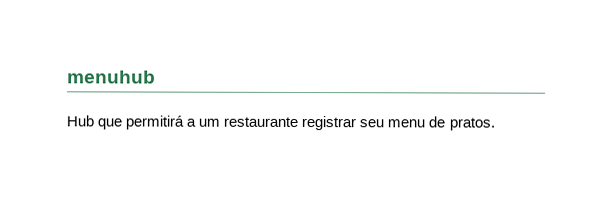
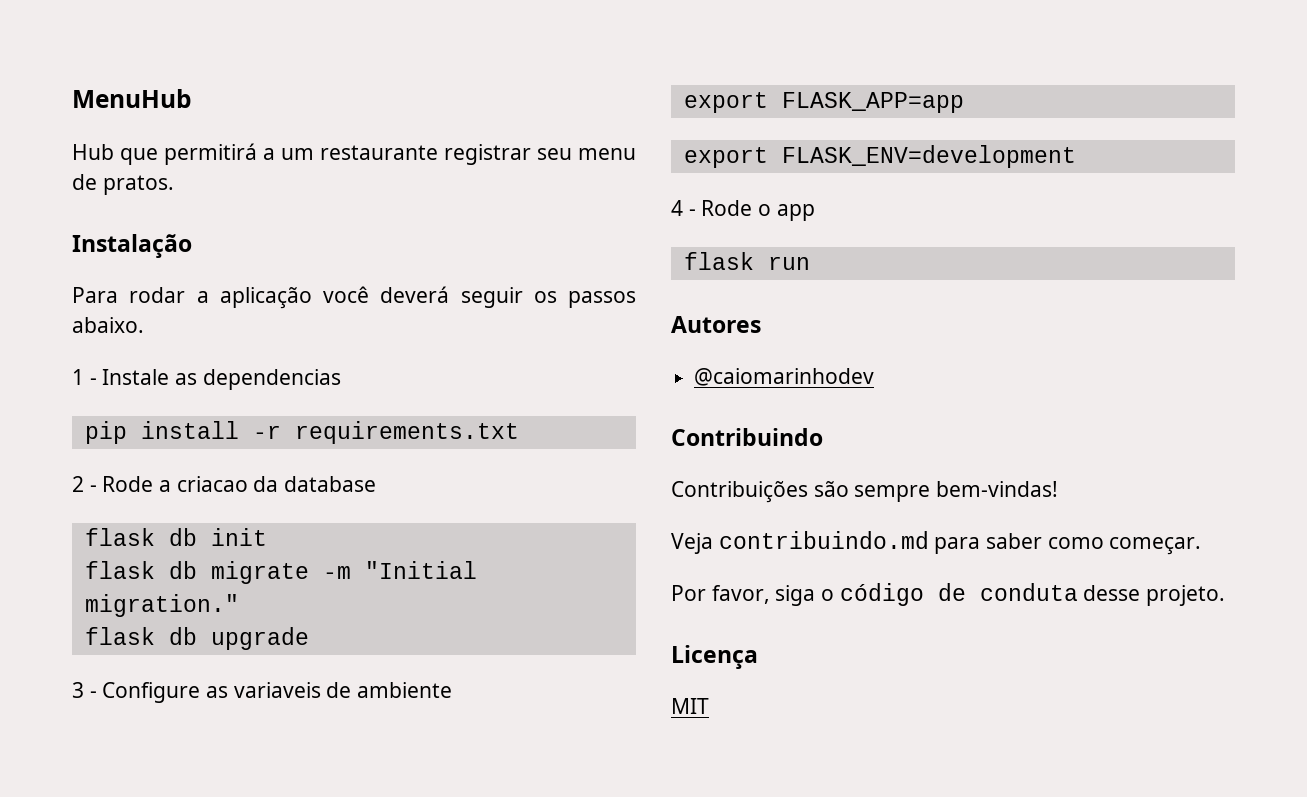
- menuhub
+ MenuHub
+ Instalação
+ Para rodar a aplicação você deverá seguir os passos abaixo.
+ 1 - Instale as dependencias
+ pip install -r requirements.txt
+ 2 - Rode a criacao da database
+ flask db init
+ flask db migrate -m "Initial migration."
+ flask db upgrade
+ 3 - Configure as variaveis de ambiente
+ export FLASK_APP=app
+ export FLASK_ENV=development
+ 4 - Rode o app
+ flask run
+ Autores
+ @caiomarinhodev
+ Contribuindo
+ Contribuições são sempre bem-vindas!
+ Veja contribuindo.md para saber como começar.
+ Por favor, siga o código de conduta desse projeto.
+ Licença
+ MIT

